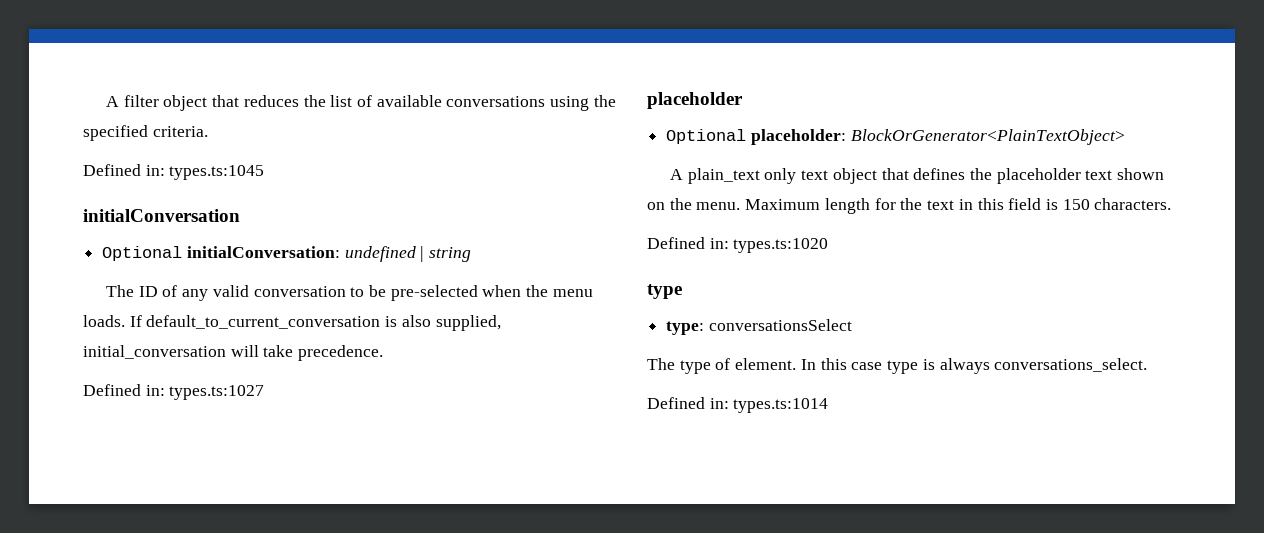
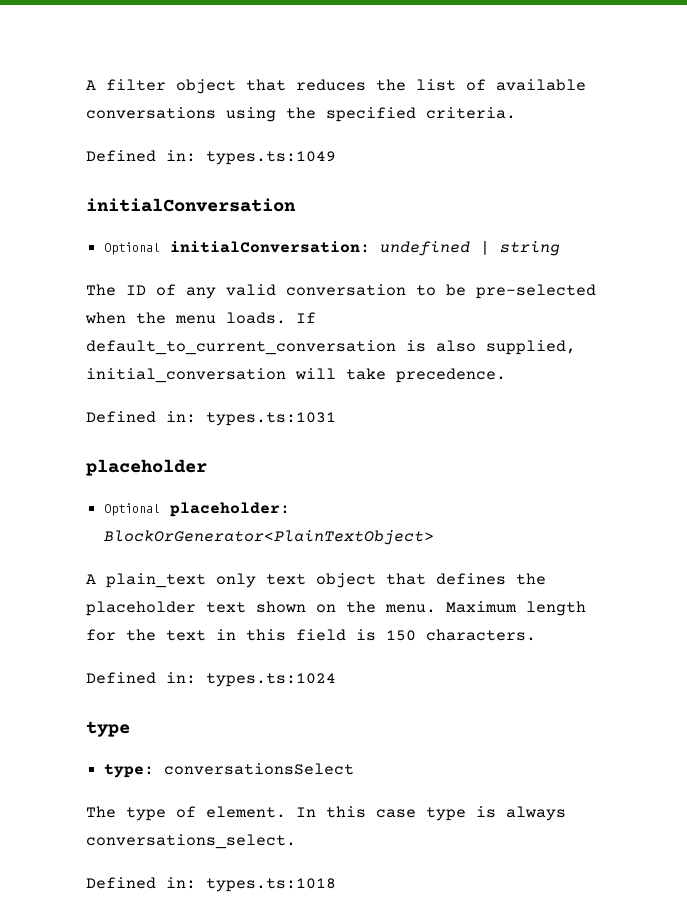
- Defined in: types.ts:1045
+ Defined in: types.ts:1049
- Defined in: types.ts:1027
+ Defined in: types.ts:1031
- Defined in: types.ts:1020
+ Defined in: types.ts:1024
- Defined in: types.ts:1014
+ Defined in: types.ts:1018

